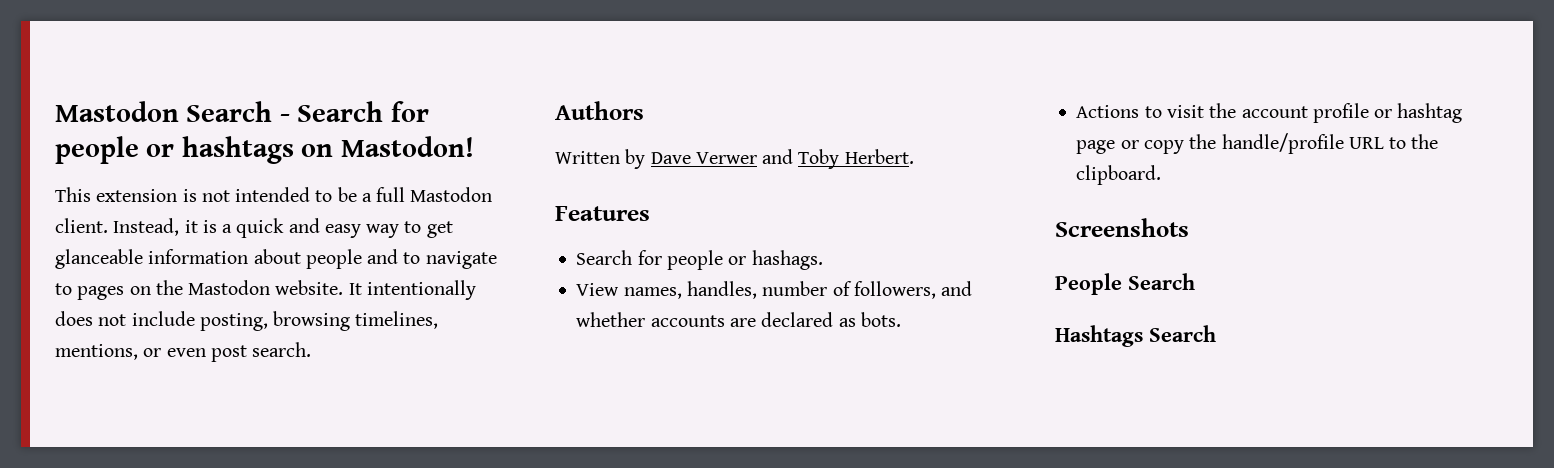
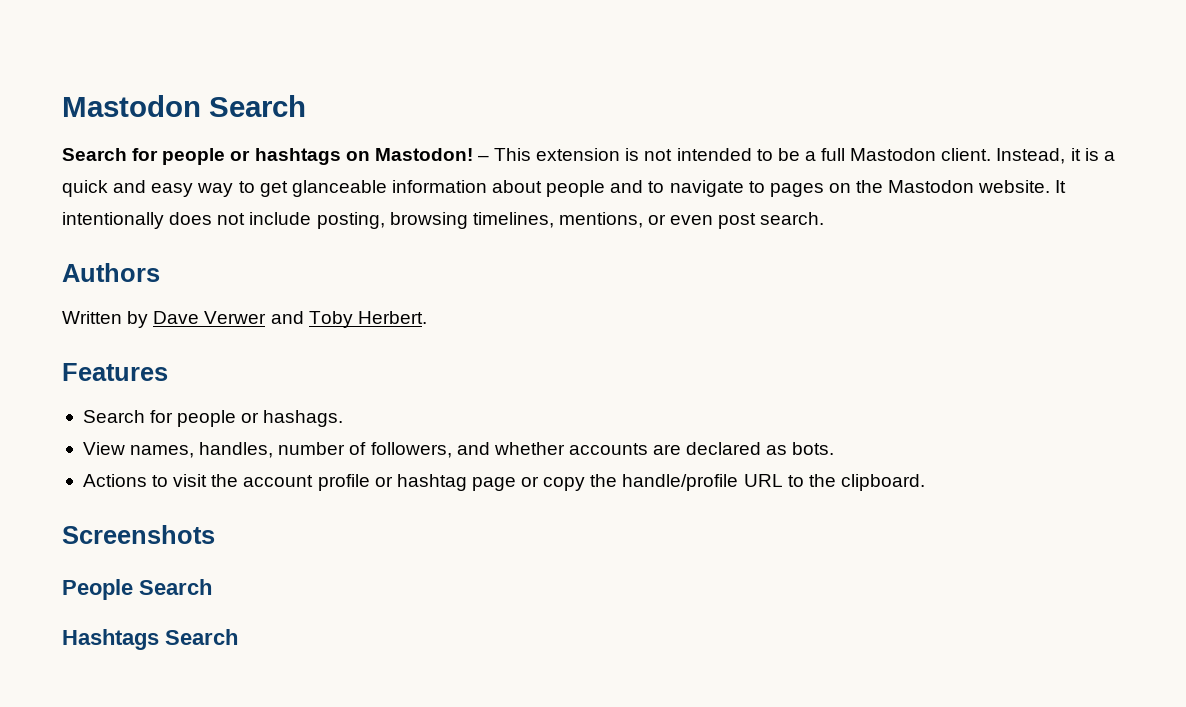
- Mastodon Search - Search for people or hashtags on Mastodon!
- This extension is not intended to be a full Mastodon client.
+ Mastodon Search
+ Search for people or hashtags on Mastodon! – This extension is not intended to be a full Mastodon client.

